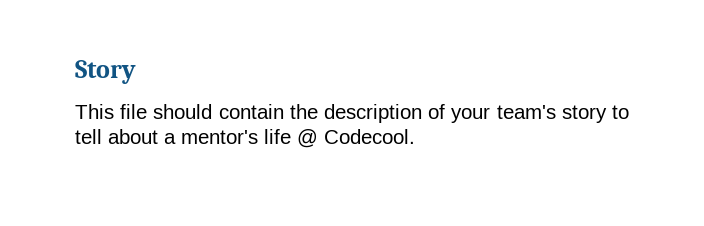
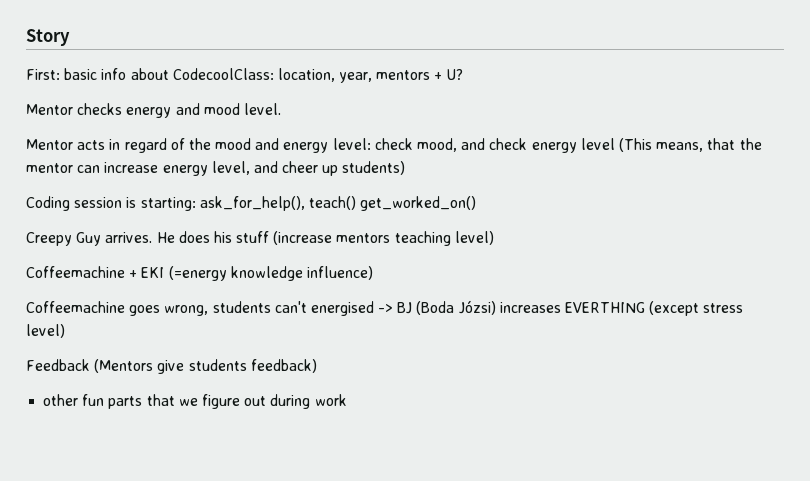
- This file should contain the description of your team's story to tell about a mentor's life @ Codecool.
+ First: basic info about CodecoolClass: location, year, mentors + U?
+ Mentor checks energy and mood level.
+ Mentor acts in regard of the mood and energy level: check mood, and check energy level (This means, that the mentor can increase energy level, and cheer up students)
+ Coding session is starting: ask_for_help(), teach() get_worked_on()
+ Creepy Guy arrives. He does his stuff (increase mentors teaching level)
+ Coffeemachine + EKI (=energy knowledge influence)
+ Coffeemachine goes wrong, students can't energised -> BJ (Boda Józsi) increases EVERTHING (except stress level)
+ Feedback (Mentors give students feedback)
+ other fun parts that we figure out during work

